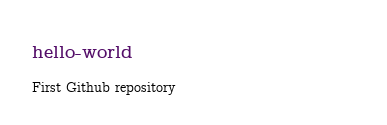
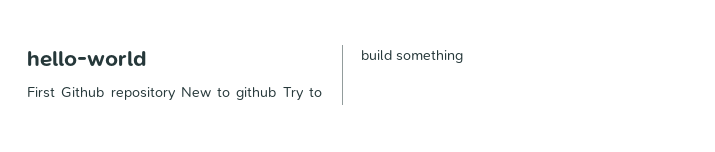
- First Github repository
+ First Github repository New to github Try to build something

